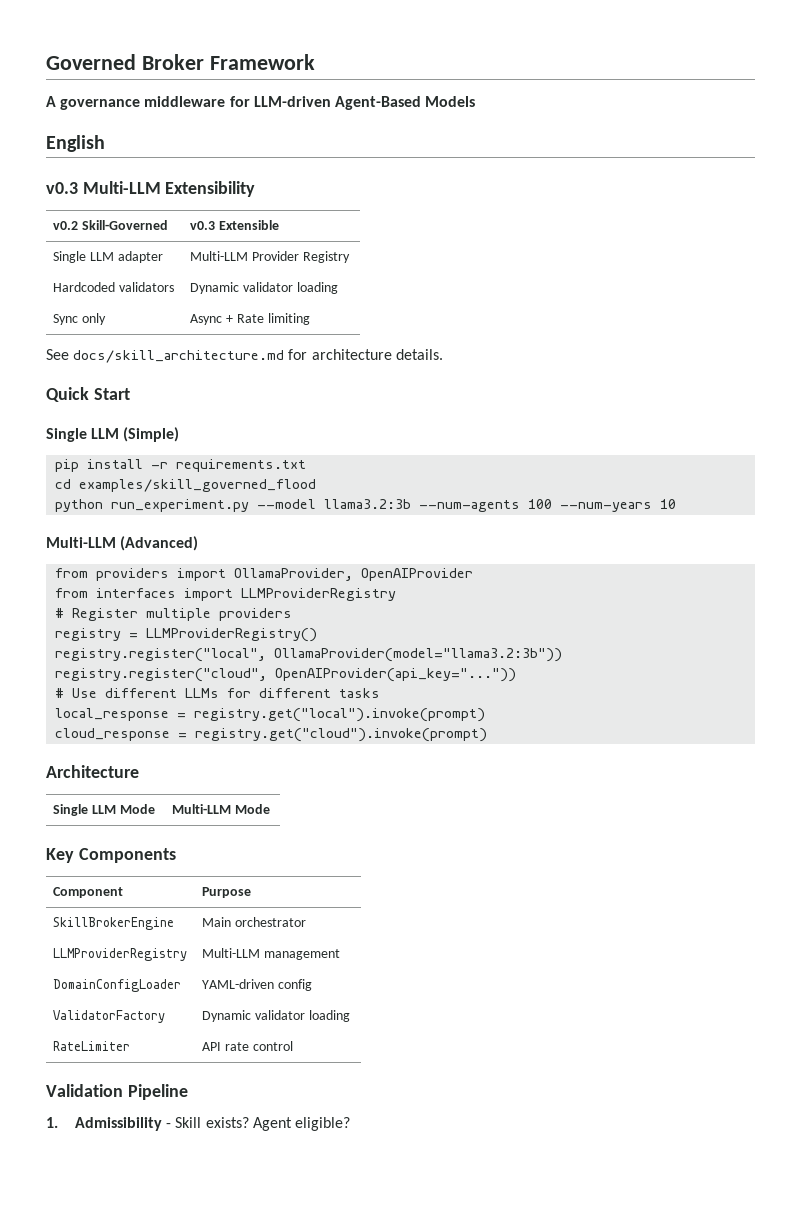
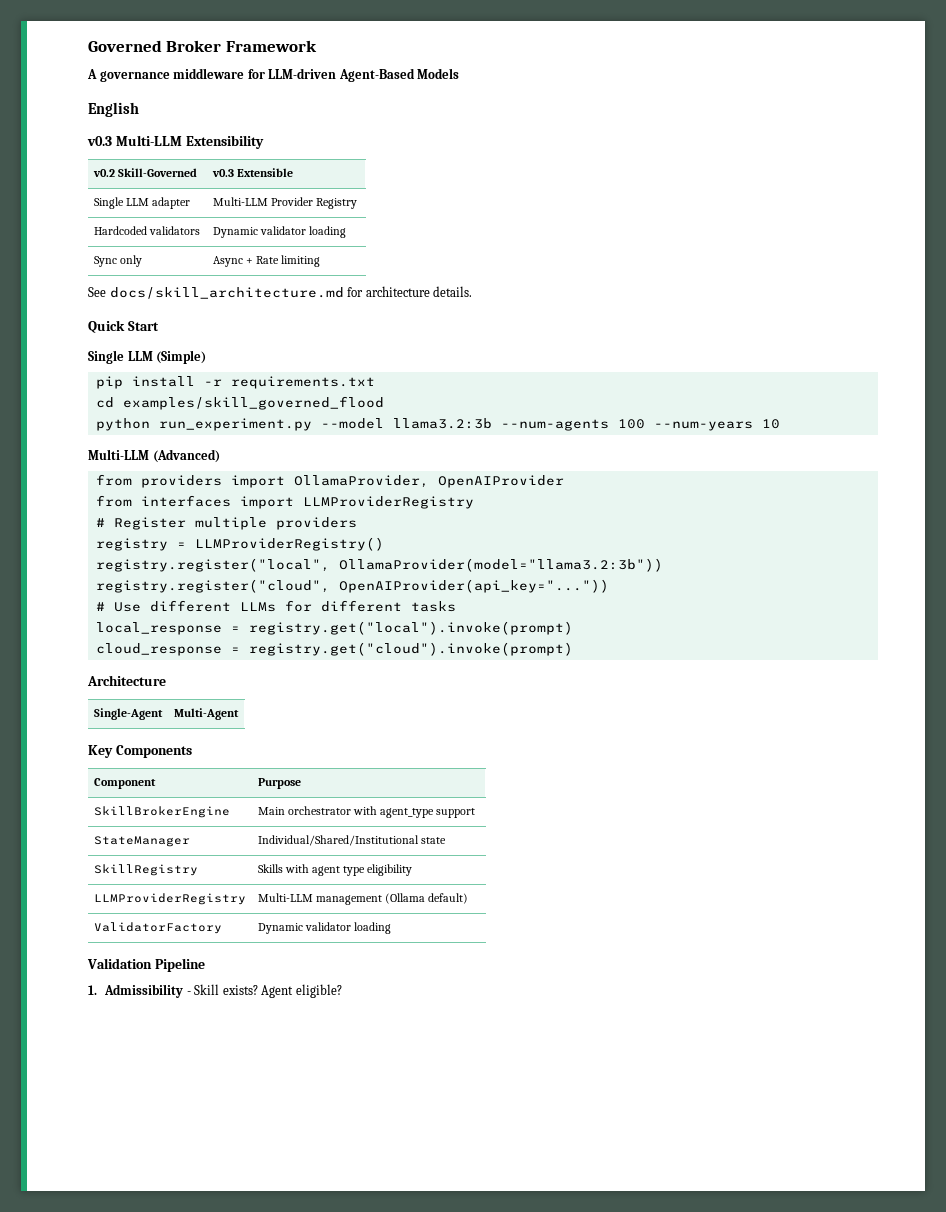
- Single LLM Mode | Multi-LLM Mode
+ Single-Agent | Multi-Agent
- SkillBrokerEngine | Main orchestrator
+ SkillBrokerEngine | Main orchestrator with agent_type support
+ StateManager | Individual/Shared/Institutional state
+ SkillRegistry | Skills with agent type eligibility
- LLMProviderRegistry | Multi-LLM management
- DomainConfigLoader | YAML-driven config
+ LLMProviderRegistry | Multi-LLM management (Ollama default)
- RateLimiter | API rate control

